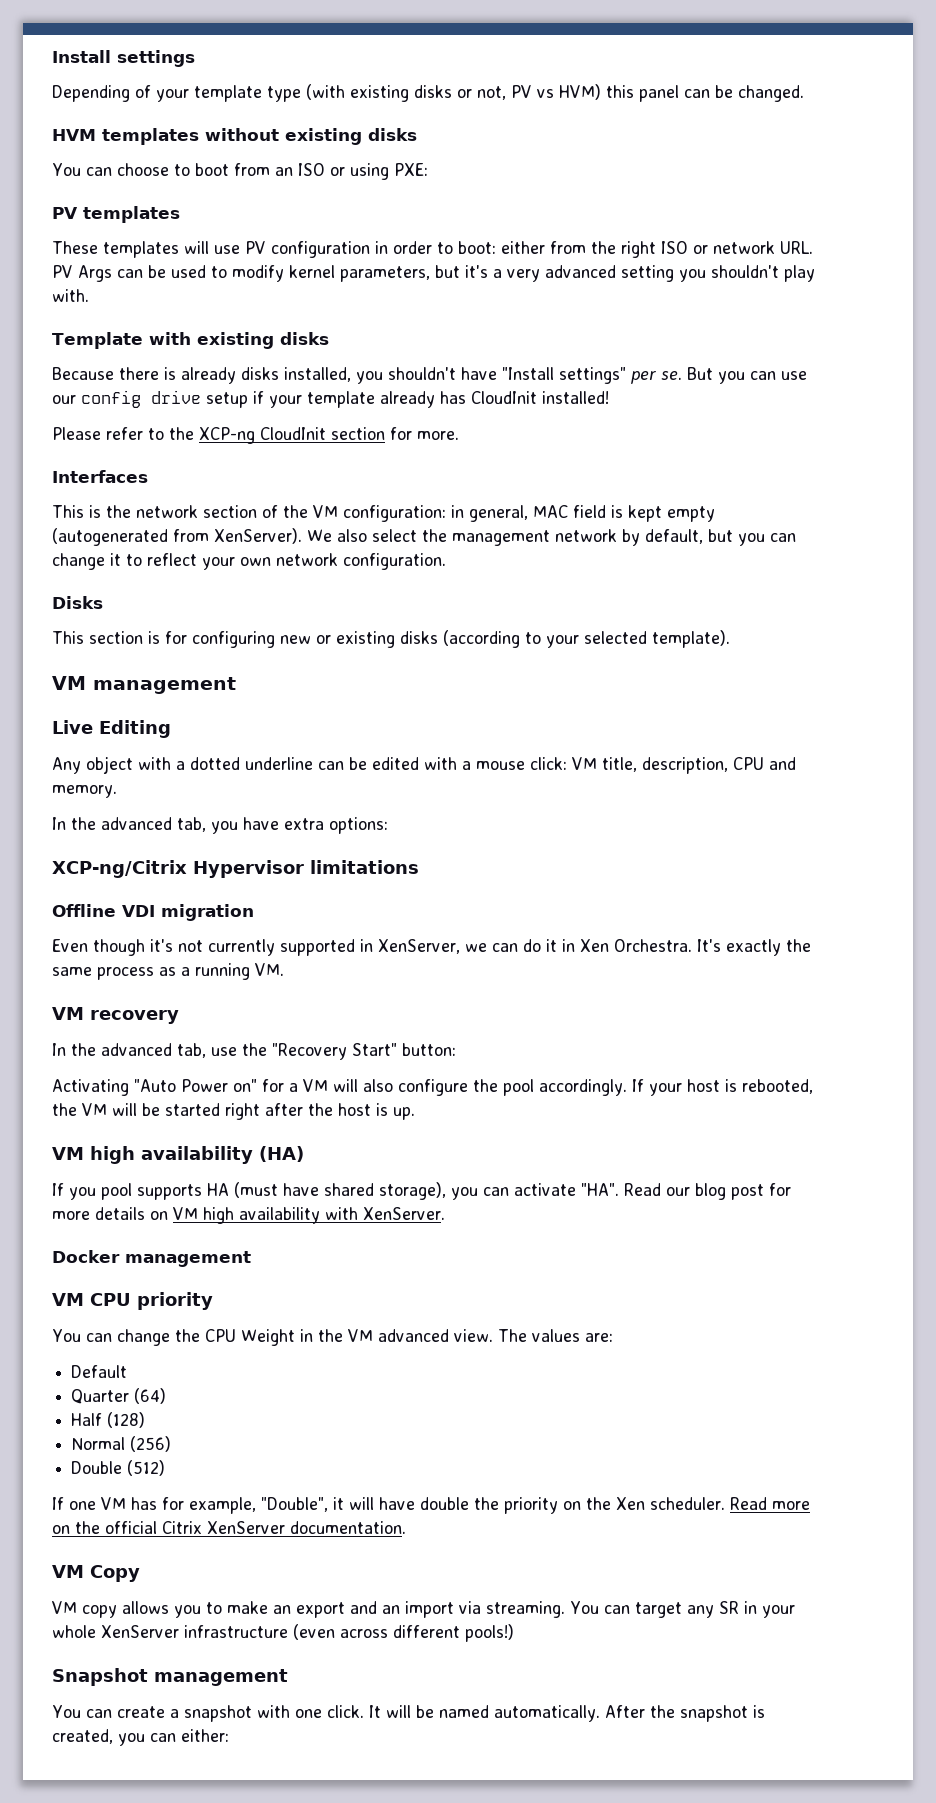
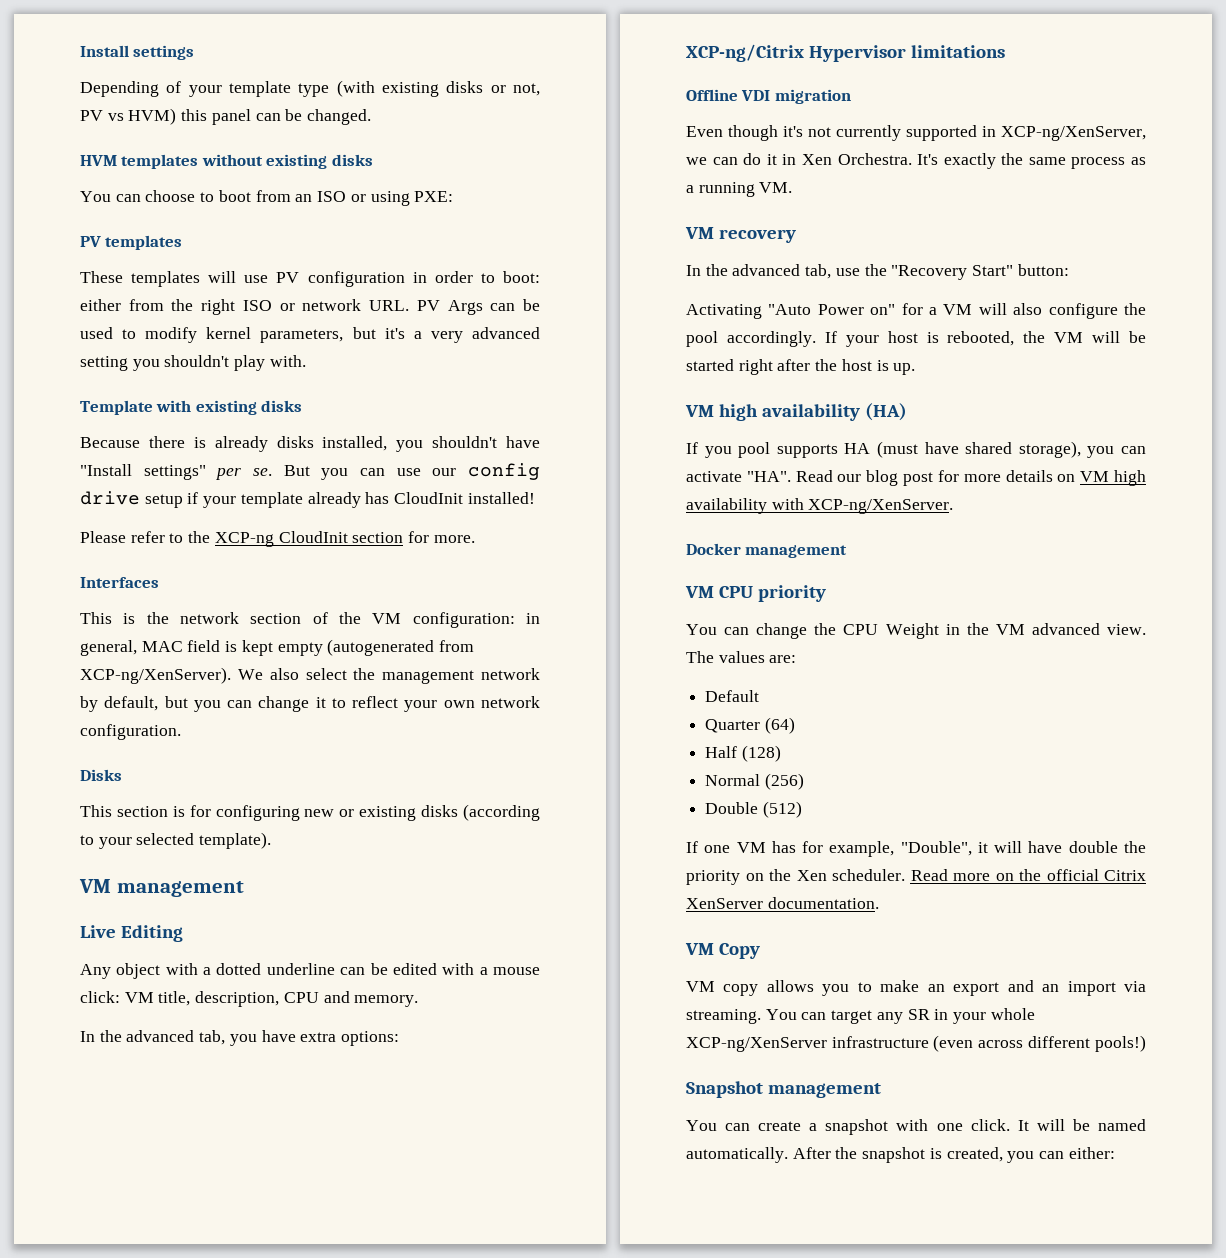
- This is the network section of the VM configuration: in general, MAC field is kept empty (autogenerated from XenServer).
+ This is the network section of the VM configuration: in general, MAC field is kept empty (autogenerated from XCP-ng/XenServer).
- Even though it's not currently supported in XenServer, we can do it in Xen Orchestra.
+ Even though it's not currently supported in XCP-ng/XenServer, we can do it in Xen Orchestra.
- If you pool supports HA (must have shared storage), you can activate "HA". Read our blog post for more details on VM high availability with XenServer.
+ If you pool supports HA (must have shared storage), you can activate "HA". Read our blog post for more details on VM high availability with XCP-ng/XenServer.
- You can target any SR in your whole XenServer infrastructure (even across different pools!)
+ You can target any SR in your whole XCP-ng/XenServer infrastructure (even across different pools!)

